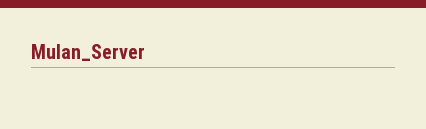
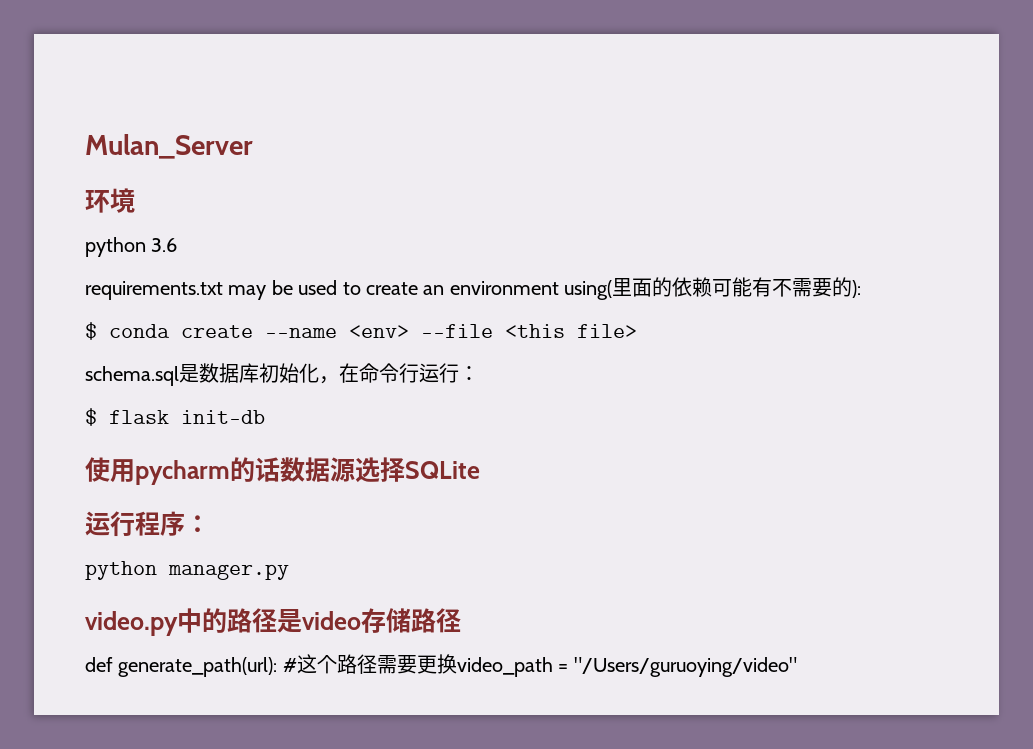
+ 环境
+ python 3.6
+ requirements.txt may be used to create an environment using(里面的依赖可能有不需要的):
+ $ conda create --name <env> --file <this file>
+ schema.sql是数据库初始化，在命令行运行：
+ $ flask init-db
+ 使用pycharm的话数据源选择SQLite
+ 运行程序：
+ python manager.py
+ video.py中的路径是video存储路径
+ def generate_path(url): #这个路径需要更换video_path = "/Users/guruoying/video"

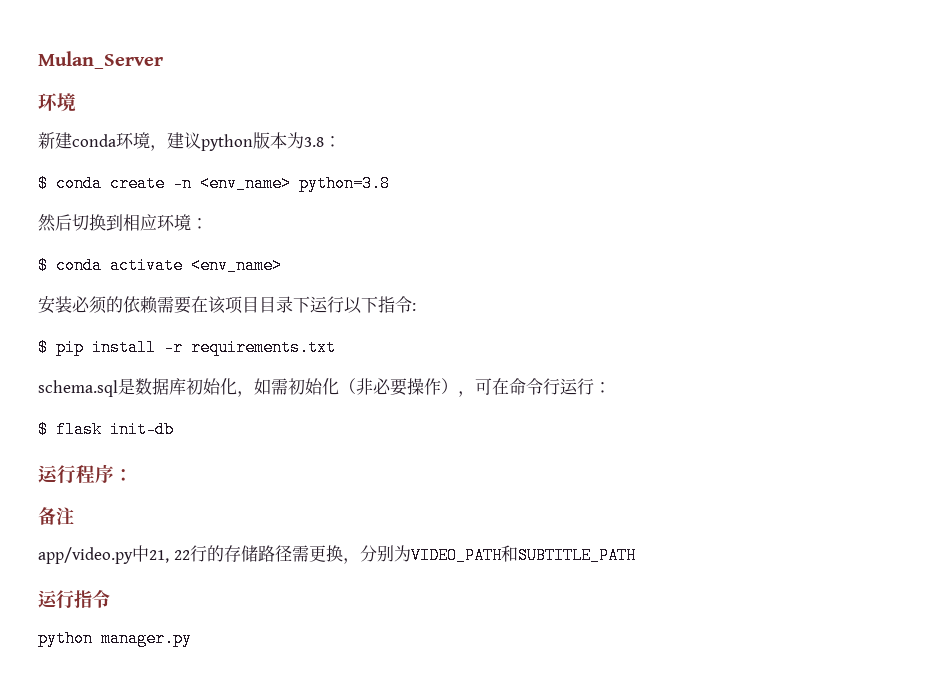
- python 3.6
- requirements.txt may be used to create an environment using(里面的依赖可能有不需要的):
- $ conda create --name <env> --file <this file>
+ 新建conda环境，建议python版本为3.8：
+ $ conda create -n <env_name> python=3.8
+ 然后切换到相应环境：
+ $ conda activate <env_name>
+ 安装必须的依赖需要在该项目目录下运行以下指令:
+ $ pip install -r requirements.txt
- schema.sql是数据库初始化，在命令行运行：
+ schema.sql是数据库初始化，如需初始化（非必要操作），可在命令行运行：
- 使用pycharm的话数据源选择SQLite
  运行程序：
+ 备注
+ app/video.py中21, 22行的存储路径需更换，分别为VIDEO_PATH和SUBTITLE_PATH
+ 运行指令
  python manager.py
- video.py中的路径是video存储路径
- def generate_path(url): #这个路径需要更换video_path = "/Users/guruoying/video"

